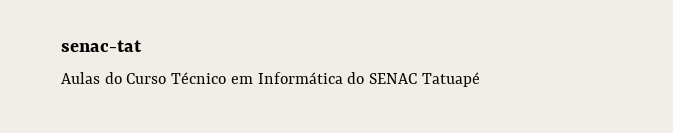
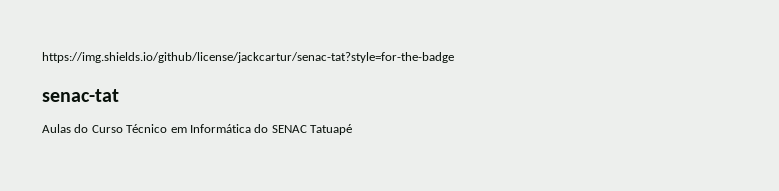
+ https://img.shields.io/github/license/jackcartur/senac-tat?style=for-the-badge

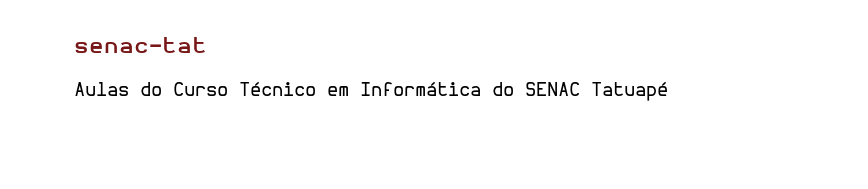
- https://img.shields.io/github/license/jackcartur/senac-tat?style=for-the-badge

